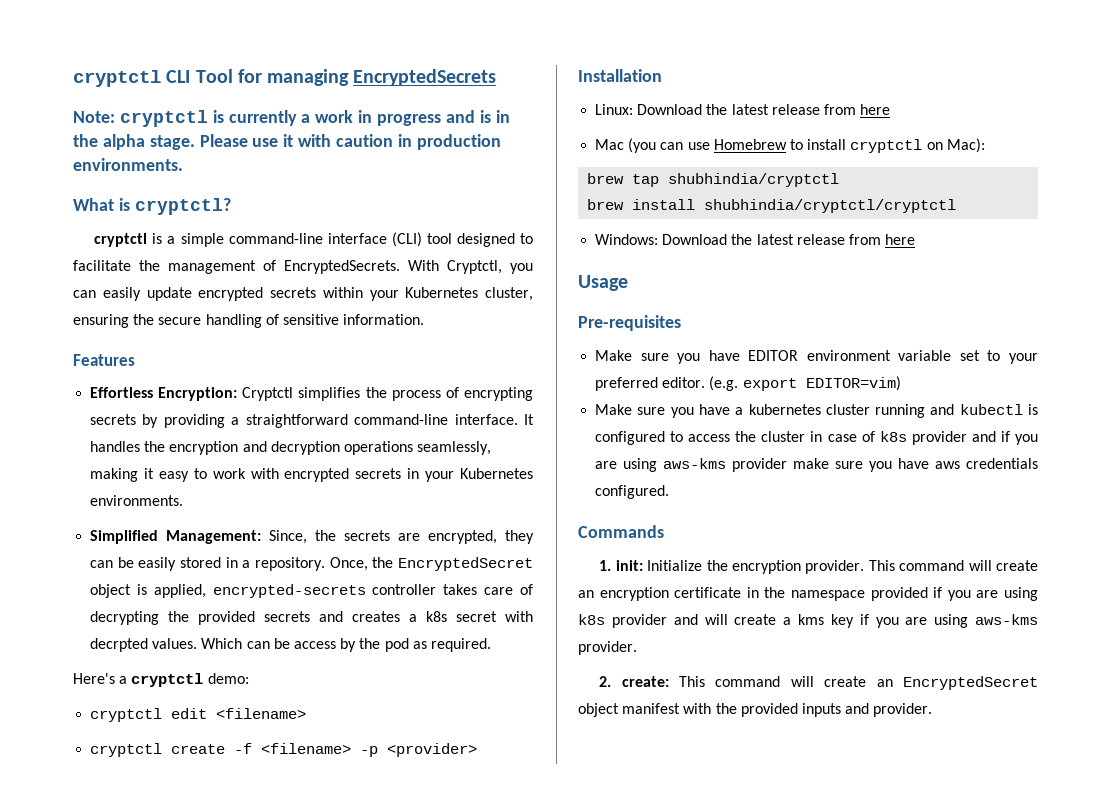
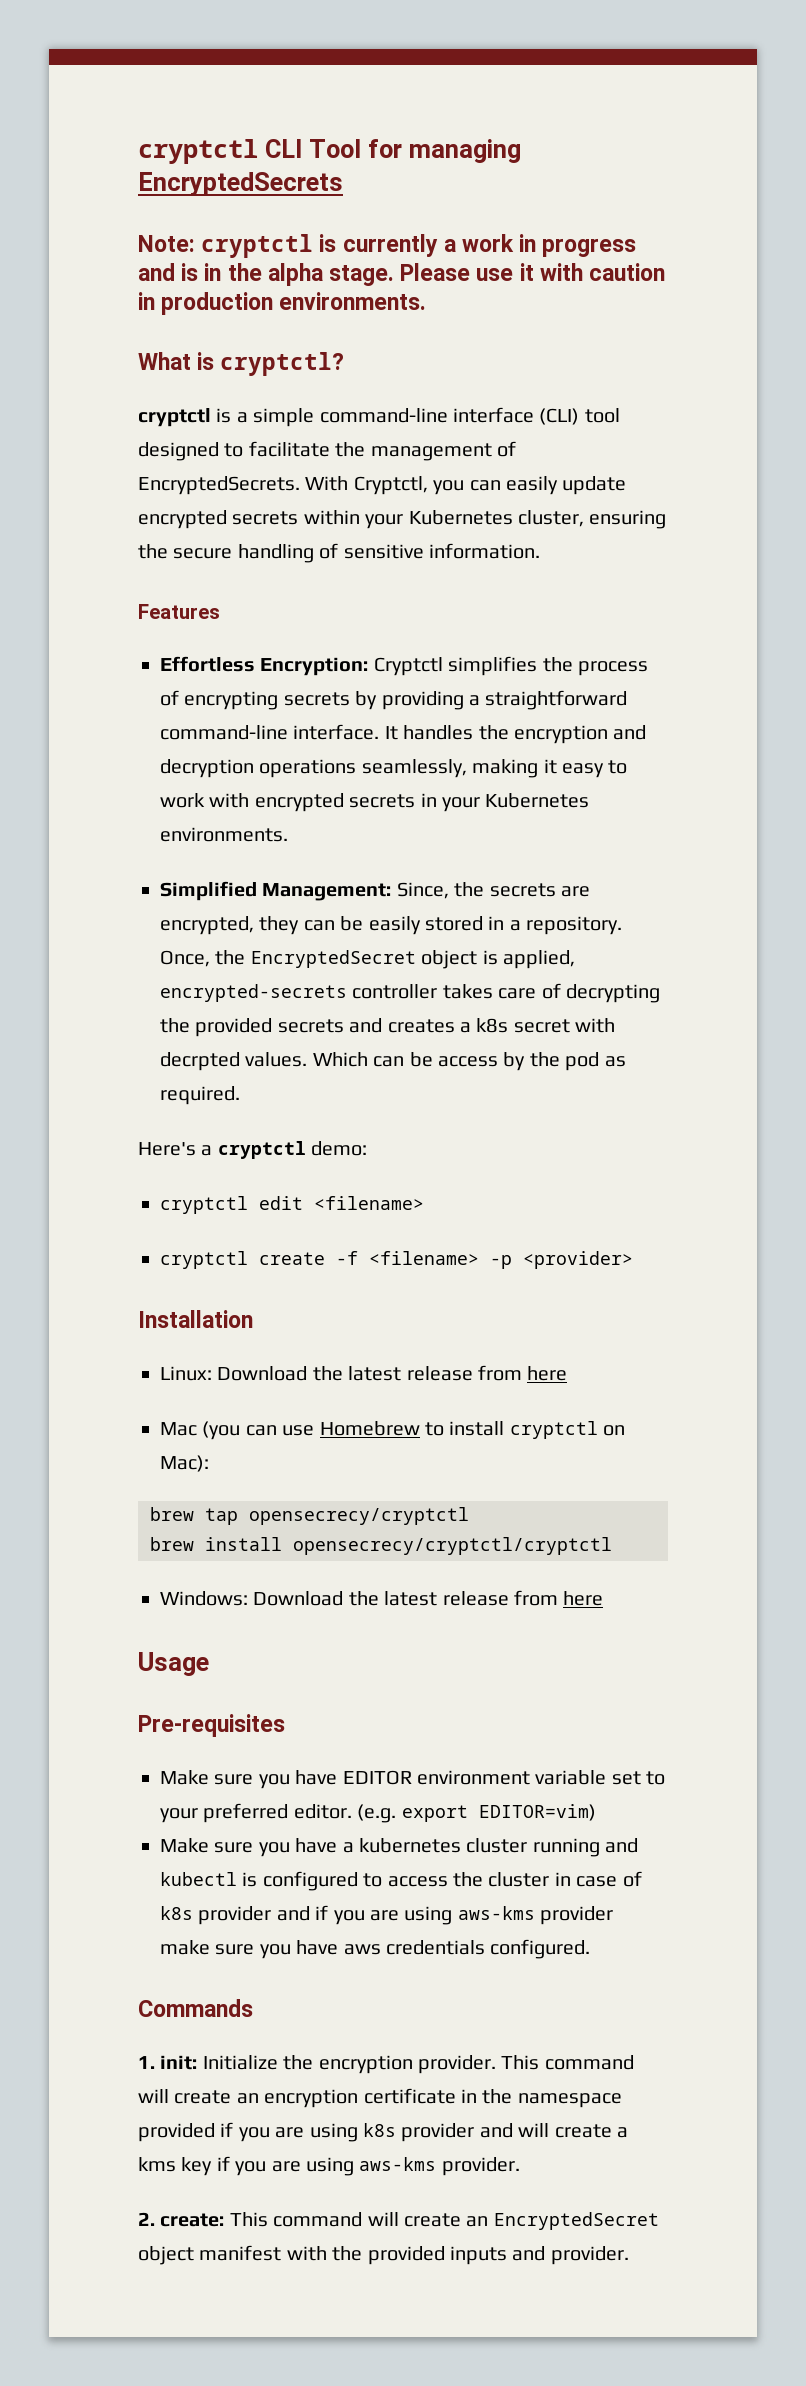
- brew tap shubhindia/cryptctl
+ brew tap opensecrecy/cryptctl
- brew install shubhindia/cryptctl/cryptctl
+ brew install opensecrecy/cryptctl/cryptctl

